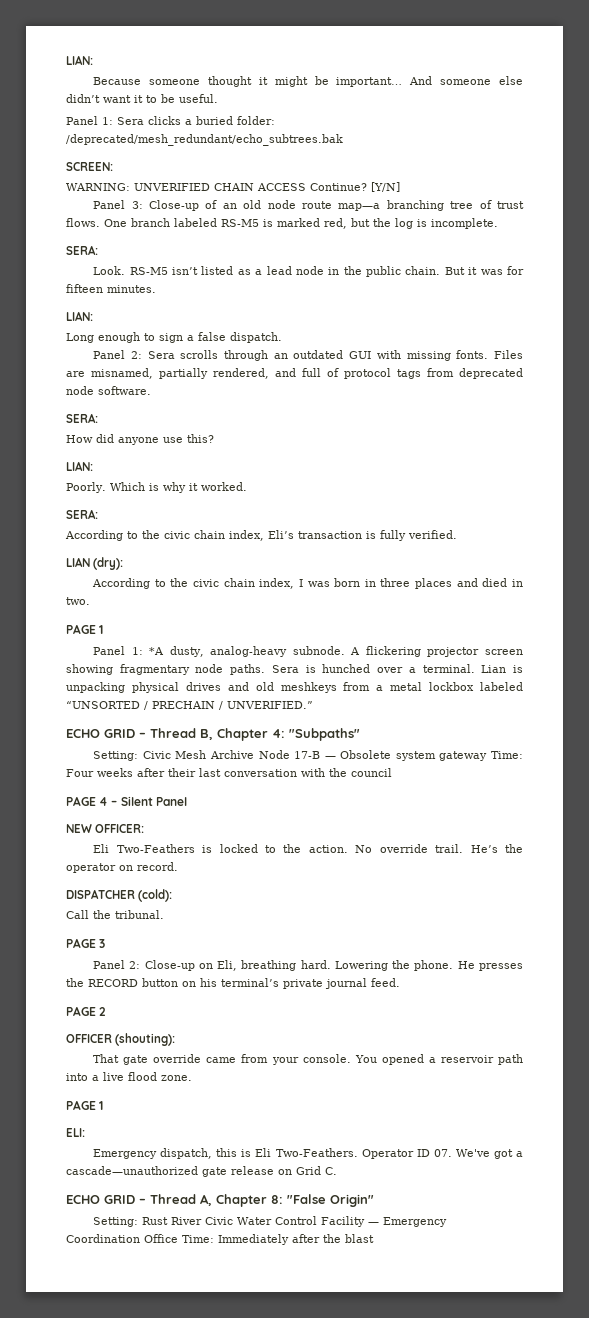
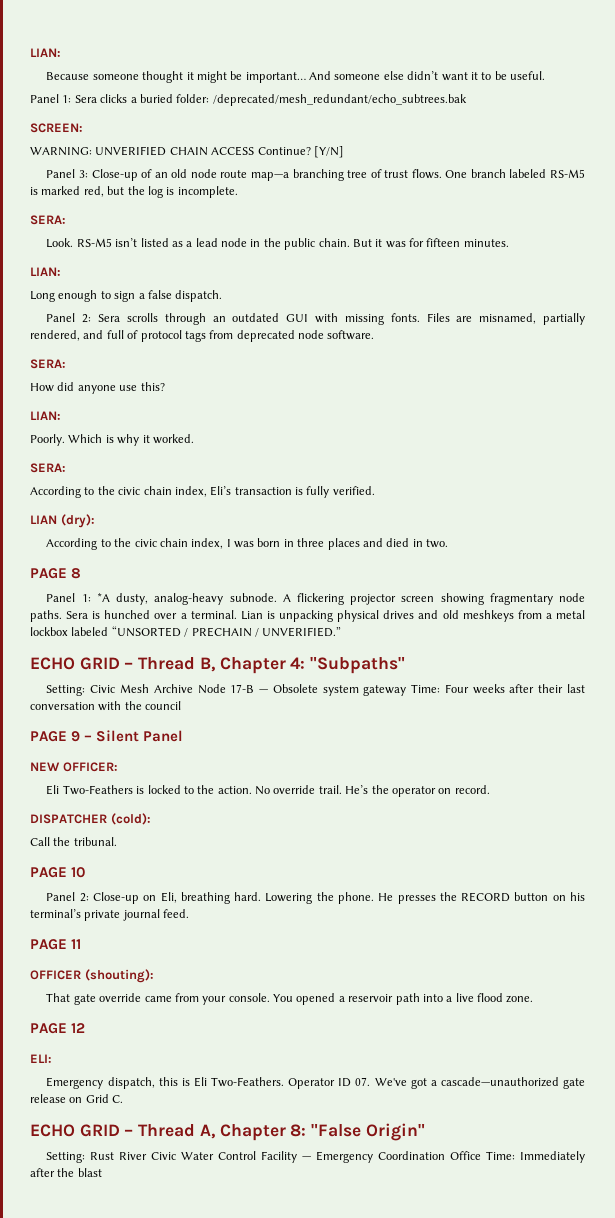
  According to the civic chain index, I was born in three places and died in two.
- PAGE 1
+ PAGE 8
- PAGE 4 – Silent Panel
+ PAGE 9 – Silent Panel
- PAGE 3
+ PAGE 10
- PAGE 2
+ PAGE 11
  You opened a reservoir path into a live flood zone.
- PAGE 1
+ PAGE 12

